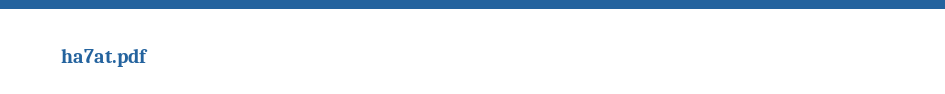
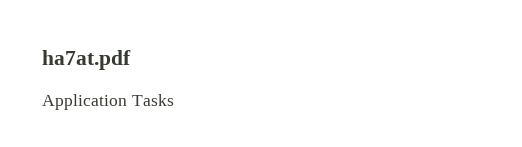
+ Application Tasks

